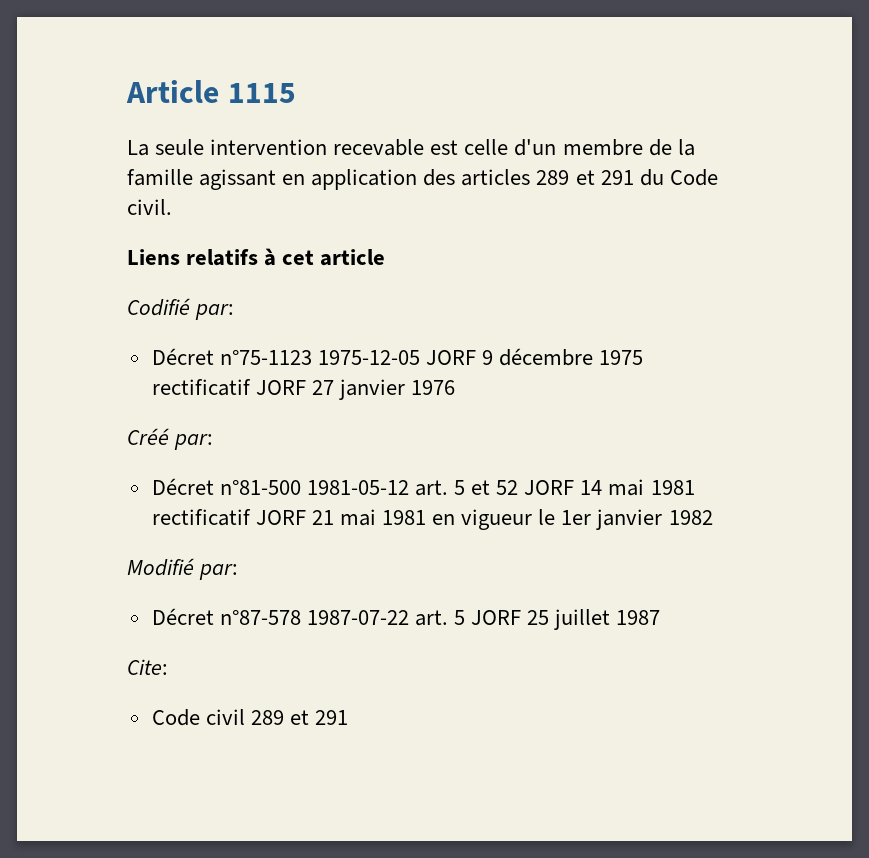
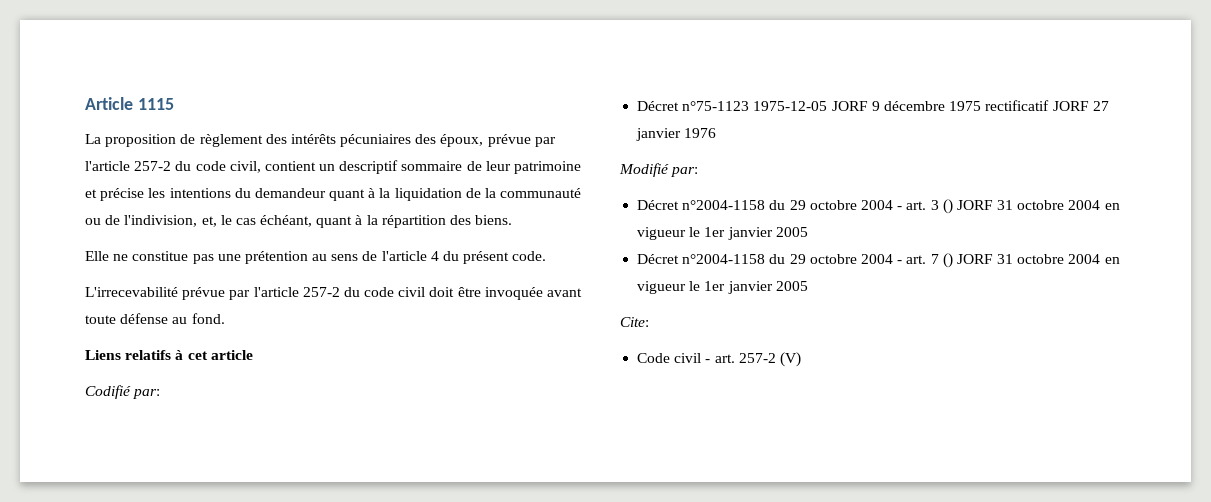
- La seule intervention recevable est celle d'un membre de la famille agissant en application des articles 289 et 291 du Code civil.
+ La proposition de règlement des intérêts pécuniaires des époux, prévue par l'article 257-2 du code civil, contient un descriptif sommaire de leur patrimoine et précise les intentions du demandeur quant à la liquidation de la communauté ou de l'indivision, et, le cas échéant, quant à la répartition des biens.
+ Elle ne constitue pas une prétention au sens de l'article 4 du présent code.
+ L'irrecevabilité prévue par l'article 257-2 du code civil doit être invoquée avant toute défense au fond.
- Créé par:
- Décret n°81-500 1981-05-12 art. 5 et 52 JORF 14 mai 1981 rectificatif JORF 21 mai 1981 en vigueur le 1er janvier 1982
  Modifié par:
- Décret n°87-578 1987-07-22 art. 5 JORF 25 juillet 1987
+ Décret n°2004-1158 du 29 octobre 2004 - art. 3 () JORF 31 octobre 2004 en vigueur le 1er janvier 2005
+ Décret n°2004-1158 du 29 octobre 2004 - art. 7 () JORF 31 octobre 2004 en vigueur le 1er janvier 2005
- Code civil 289 et 291
+ Code civil - art. 257-2 (V)

